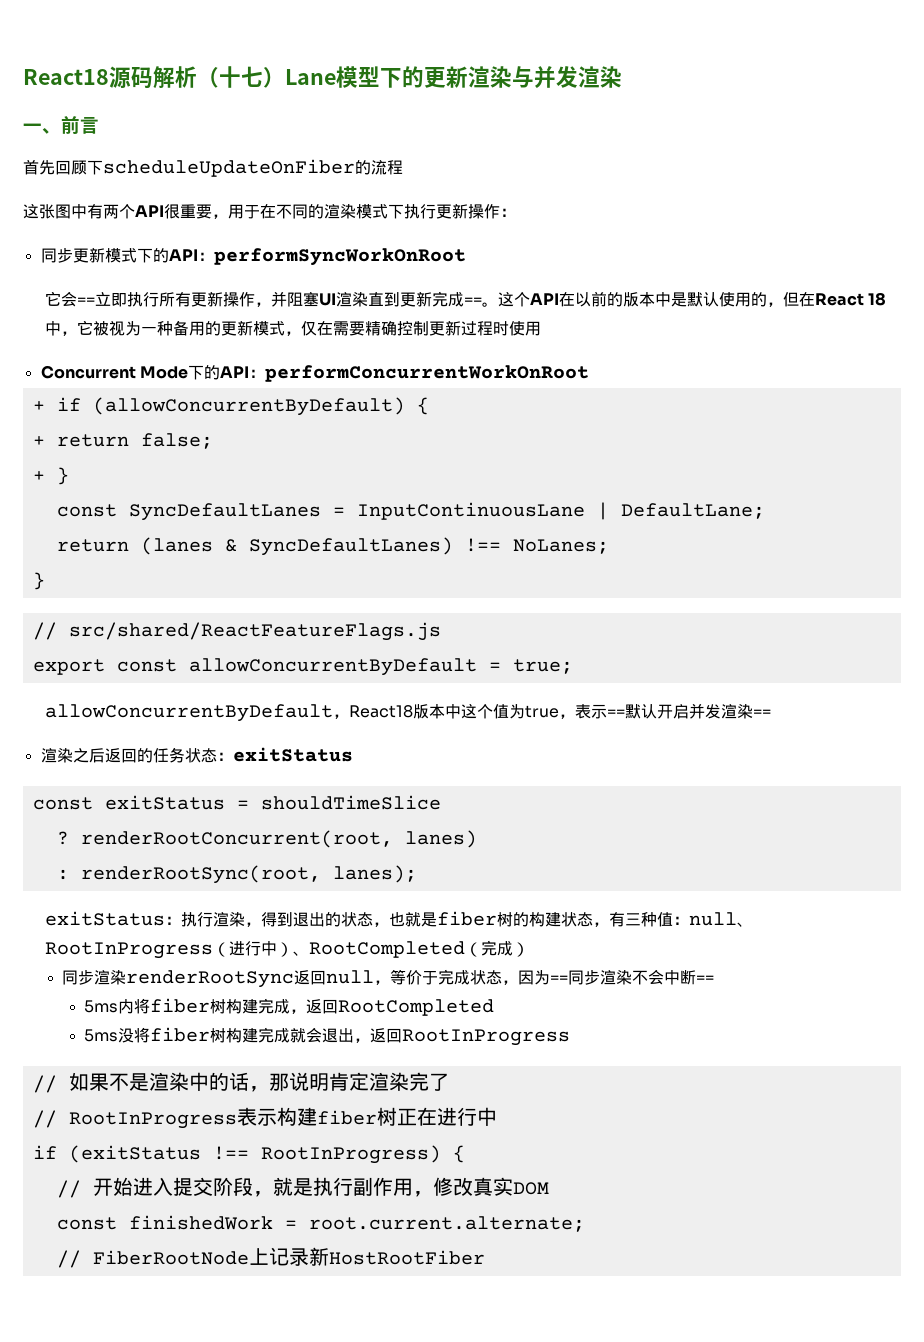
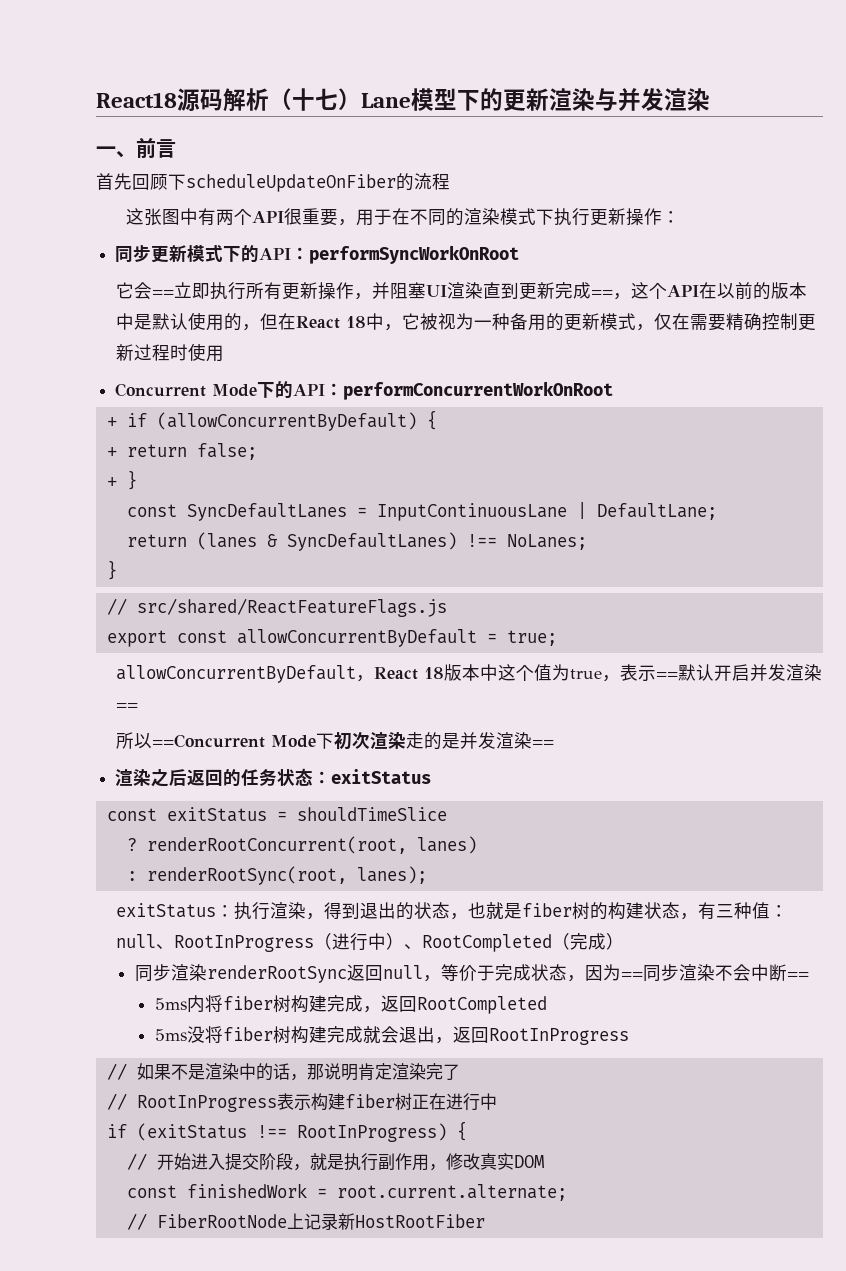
- 它会==立即执行所有更新操作，并阻塞UI渲染直到更新完成==。这个API在以前的版本中是默认使用的，但在React 18中，它被视为一种备用的更新模式，仅在需要精确控制更新过程时使用
+ 它会==立即执行所有更新操作，并阻塞UI渲染直到更新完成==，这个API在以前的版本中是默认使用的，但在React 18中，它被视为一种备用的更新模式，仅在需要精确控制更新过程时使用
- allowConcurrentByDefault，React18版本中这个值为true，表示==默认开启并发渲染==
+ allowConcurrentByDefault，React 18版本中这个值为true，表示==默认开启并发渲染==
+ 所以==Concurrent Mode下初次渲染走的是并发渲染==

